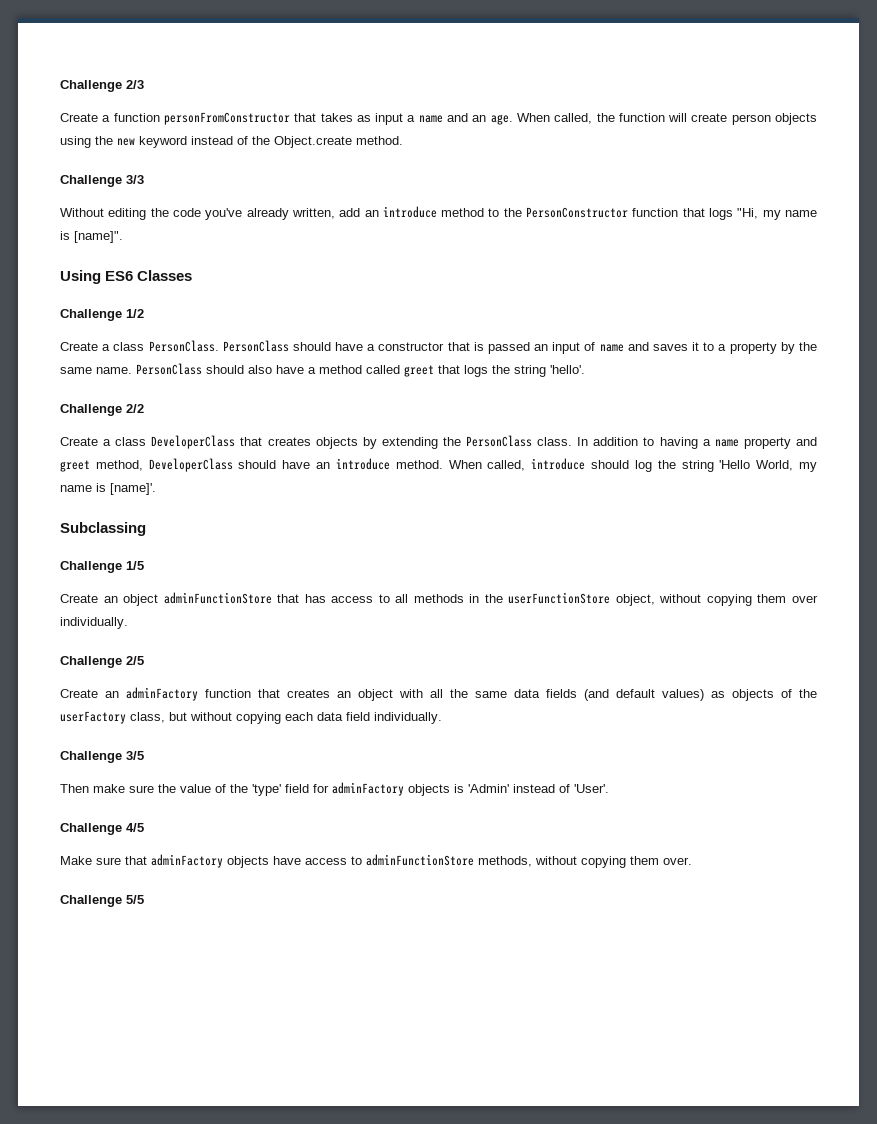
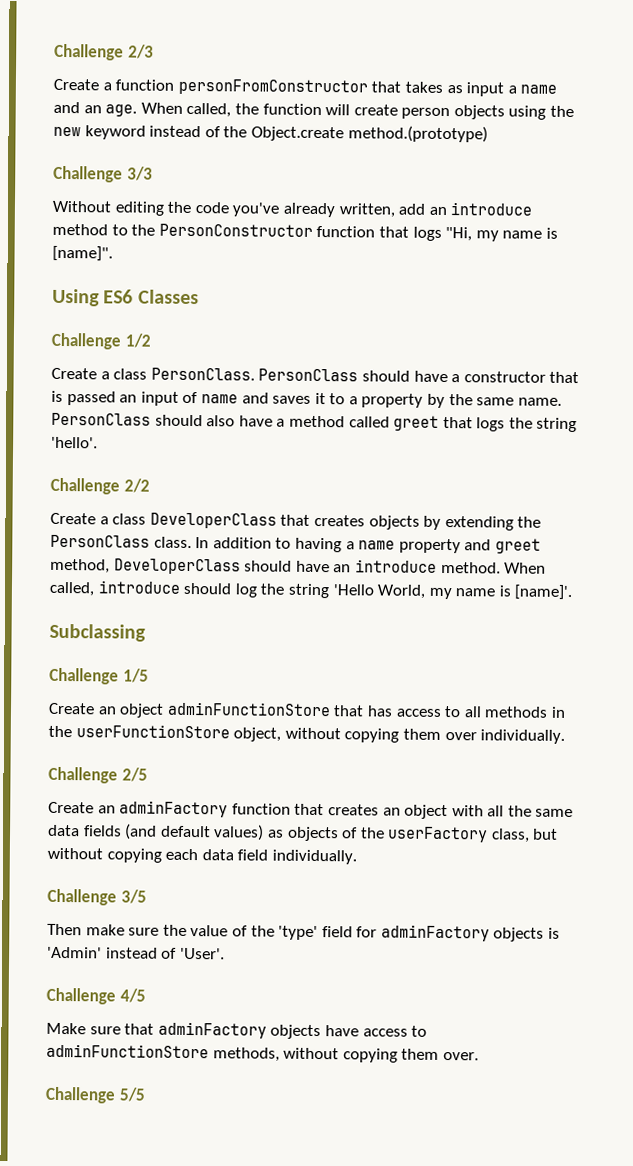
- When called, the function will create person objects using the new keyword instead of the Object.create method.
+ When called, the function will create person objects using the new keyword instead of the Object.create method.(prototype)

